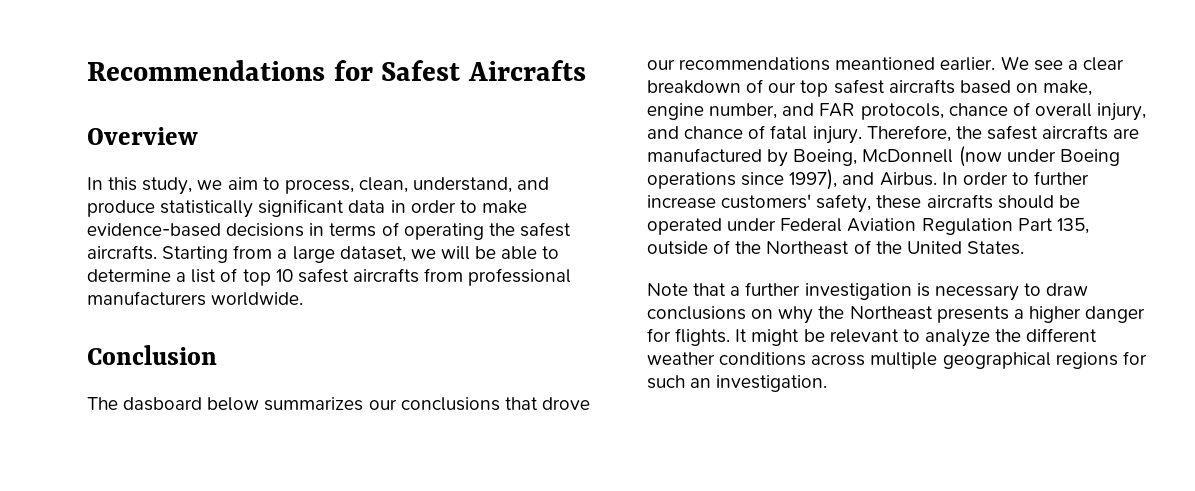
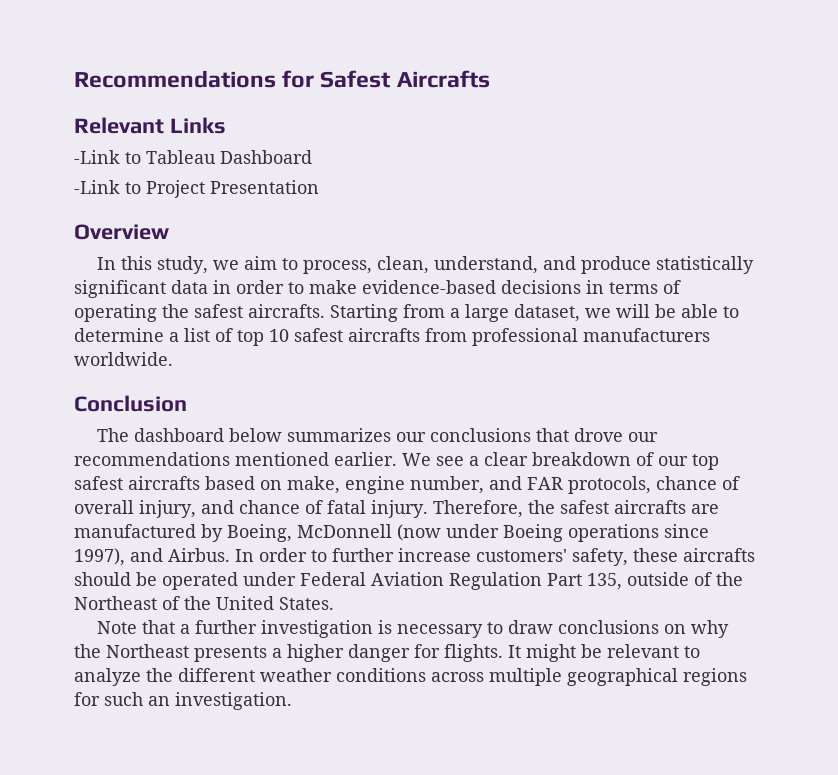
+ Relevant Links
+ -Link to Tableau Dashboard
+ -Link to Project Presentation
- The dasboard below summarizes our conclusions that drove our recommendations meantioned earlier.
+ The dashboard below summarizes our conclusions that drove our recommendations mentioned earlier.

